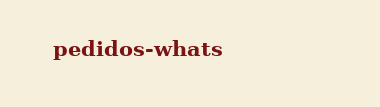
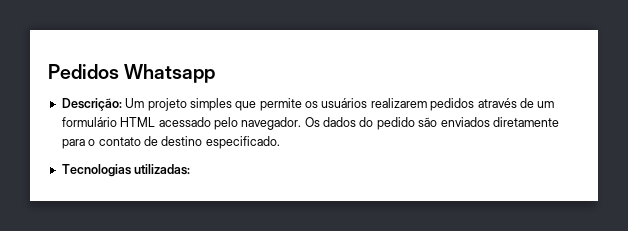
- pedidos-whats
+ Pedidos Whatsapp
+ Descrição: Um projeto simples que permite os usuários realizarem pedidos através de um formulário HTML acessado pelo navegador. Os dados do pedido são enviados diretamente para o contato de destino especificado.
+ Tecnologias utilizadas:

